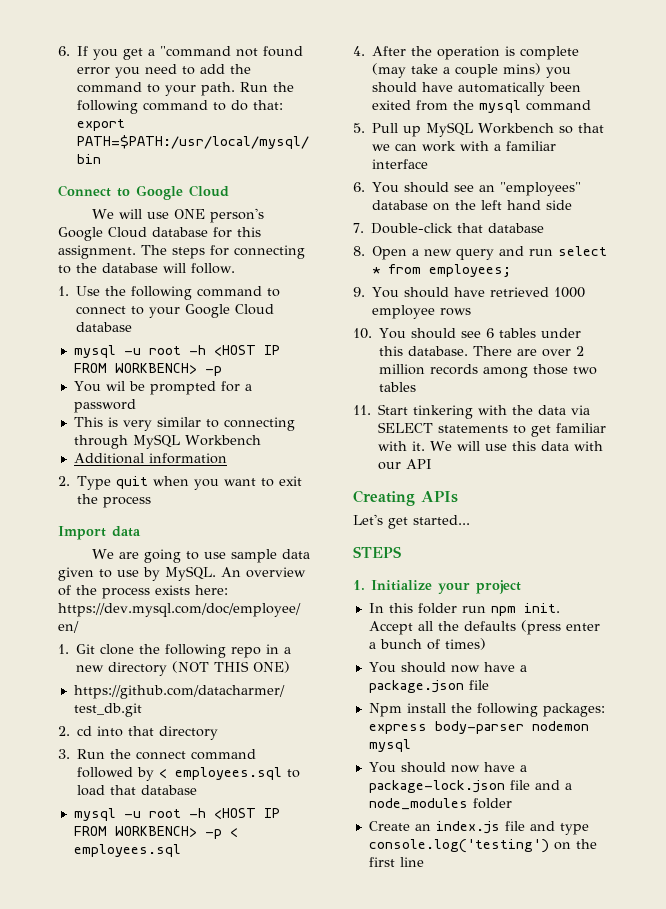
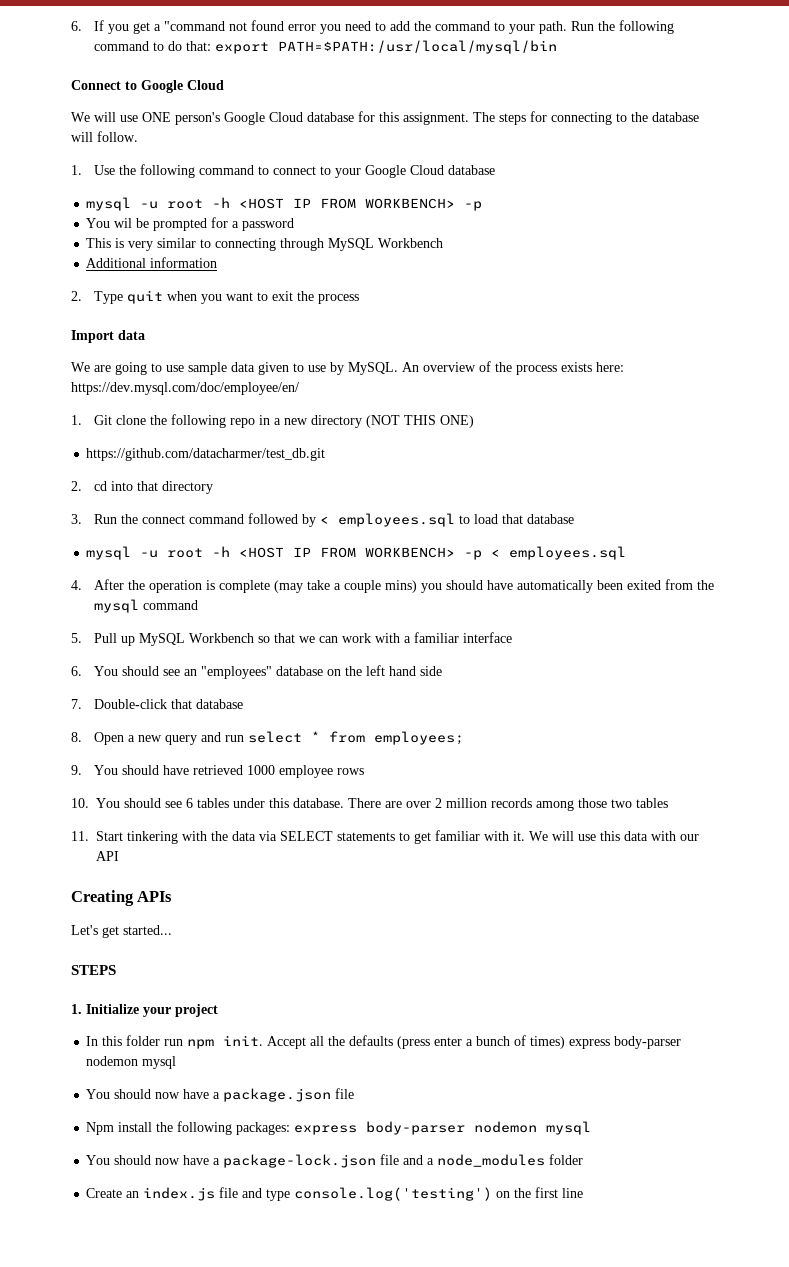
- Accept all the defaults (press enter a bunch of times)
+ Accept all the defaults (press enter a bunch of times) express body-parser nodemon mysql

